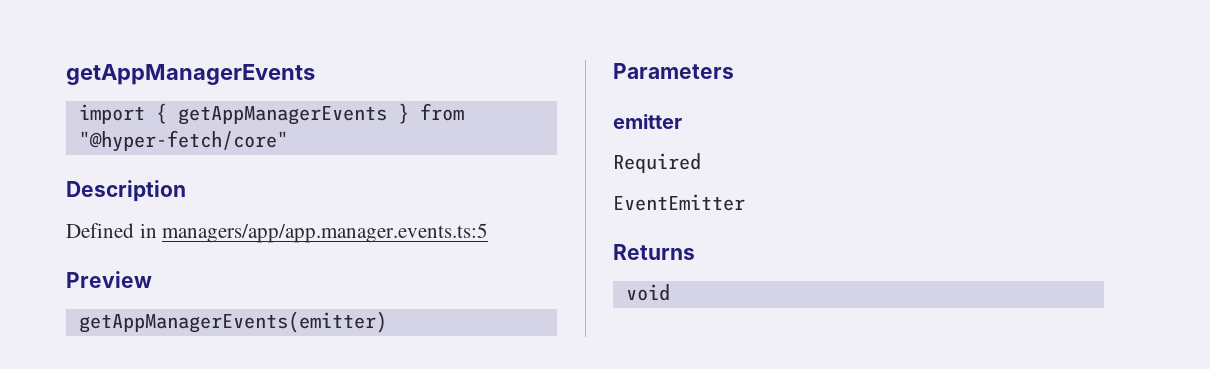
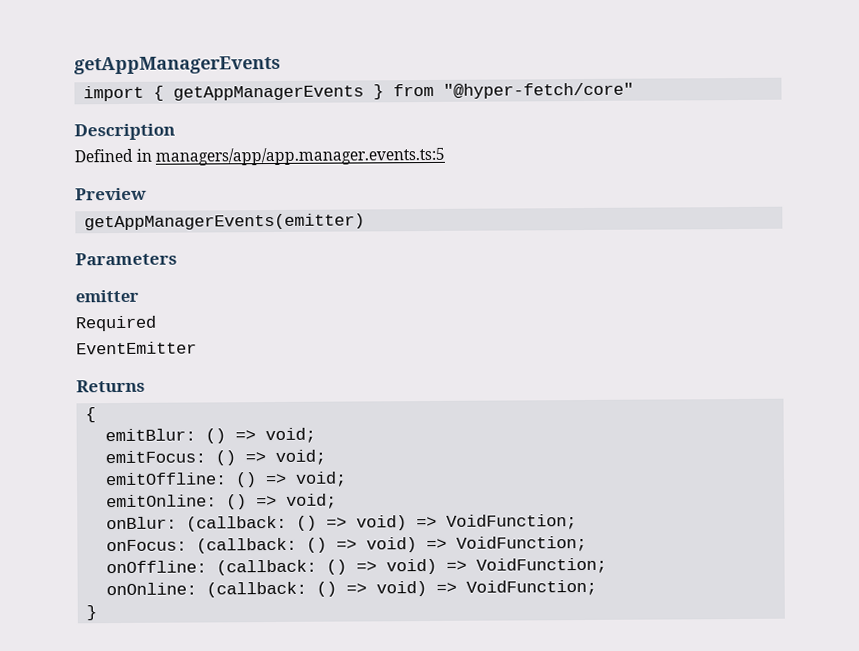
  Returns
- void
+ {
+ emitBlur: () => void;
+ emitFocus: () => void;
+ emitOffline: () => void;
+ emitOnline: () => void;
+ onBlur: (callback: () => void) => VoidFunction;
+ onFocus: (callback: () => void) => VoidFunction;
+ onOffline: (callback: () => void) => VoidFunction;
+ onOnline: (callback: () => void) => VoidFunction;
+ }

